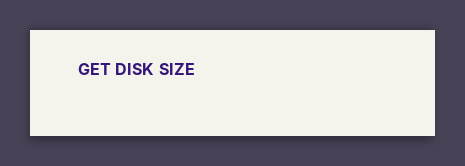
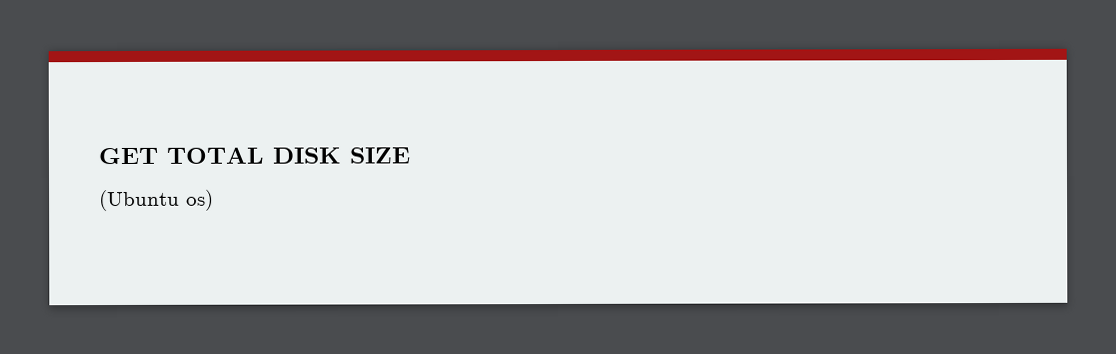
- GET DISK SIZE
+ GET TOTAL DISK SIZE
+ (Ubuntu os)

